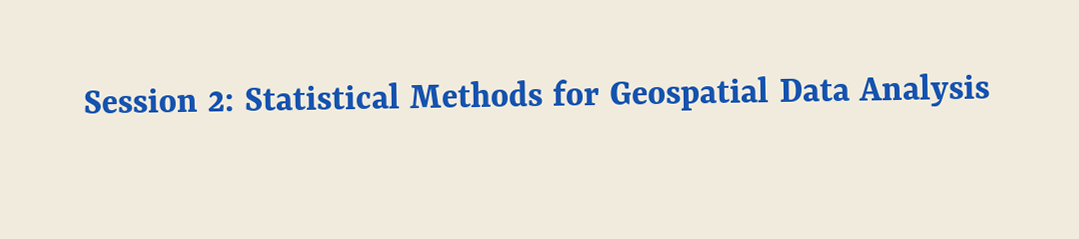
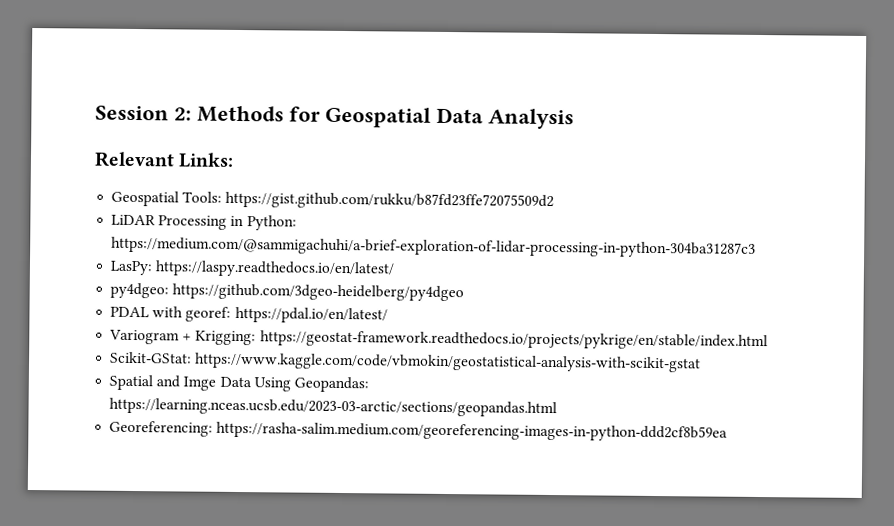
- Session 2: Statistical Methods for Geospatial Data Analysis
+ Session 2: Methods for Geospatial Data Analysis
+ Relevant Links:
+ Geospatial Tools: https://gist.github.com/rukku/b87fd23ffe72075509d2
+ LiDAR Processing in Python: https://medium.com/@sammigachuhi/a-brief-exploration-of-lidar-processing-in-python-304ba31287c3
+ LasPy: https://laspy.readthedocs.io/en/latest/
+ py4dgeo: https://github.com/3dgeo-heidelberg/py4dgeo
+ PDAL with georef: https://pdal.io/en/latest/
+ Variogram + Krigging: https://geostat-framework.readthedocs.io/projects/pykrige/en/stable/index.html
+ Scikit-GStat: https://www.kaggle.com/code/vbmokin/geostatistical-analysis-with-scikit-gstat
+ Spatial and Imge Data Using Geopandas: https://learning.nceas.ucsb.edu/2023-03-arctic/sections/geopandas.html
+ Georeferencing: https://rasha-salim.medium.com/georeferencing-images-in-python-ddd2cf8b59ea

